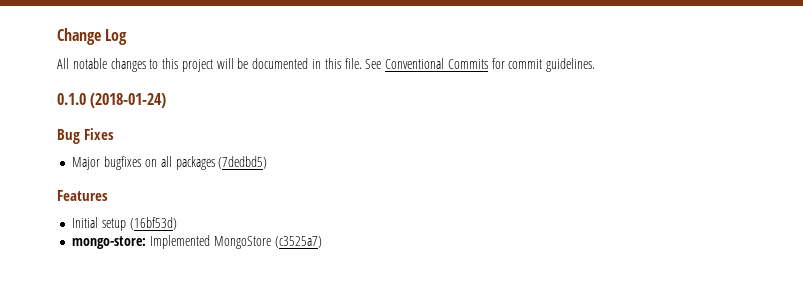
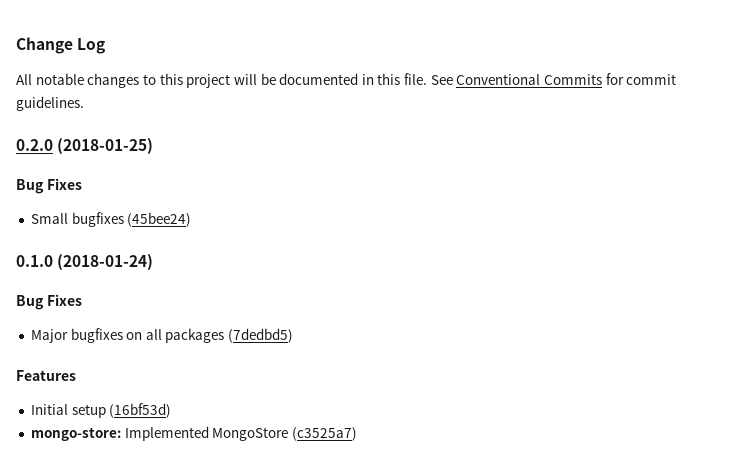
+ 0.2.0 (2018-01-25)
+ Bug Fixes
+ Small bugfixes (45bee24)

